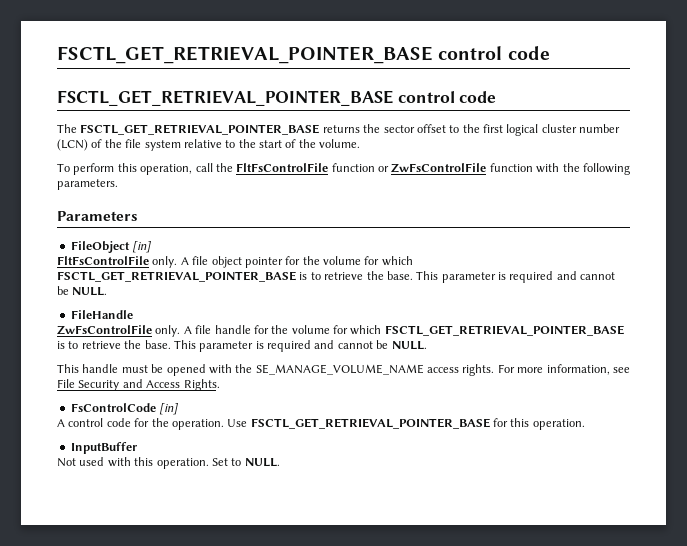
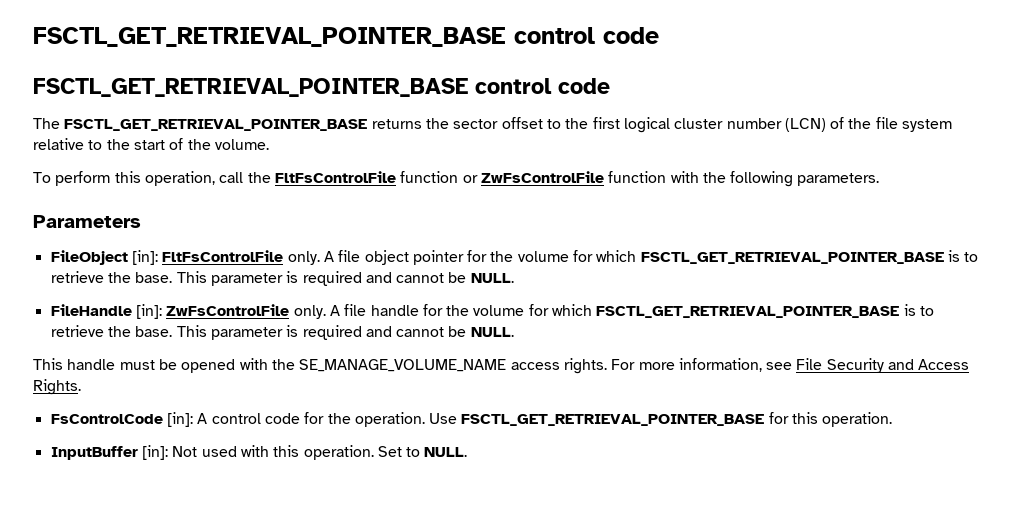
- FileObject [in]
- FltFsControlFile only.
+ FileObject [in]: FltFsControlFile only.
- FileHandle
- ZwFsControlFile only.
+ FileHandle [in]: ZwFsControlFile only.
- FsControlCode [in]
- A control code for the operation.
+ FsControlCode [in]: A control code for the operation.
- InputBuffer
- Not used with this operation.
+ InputBuffer [in]: Not used with this operation.

